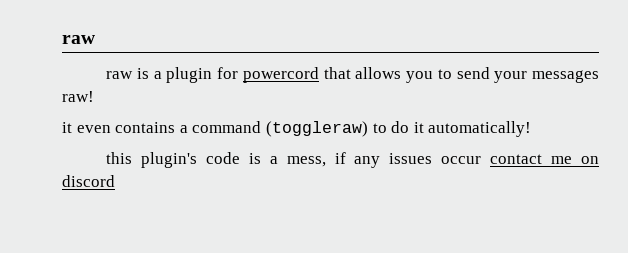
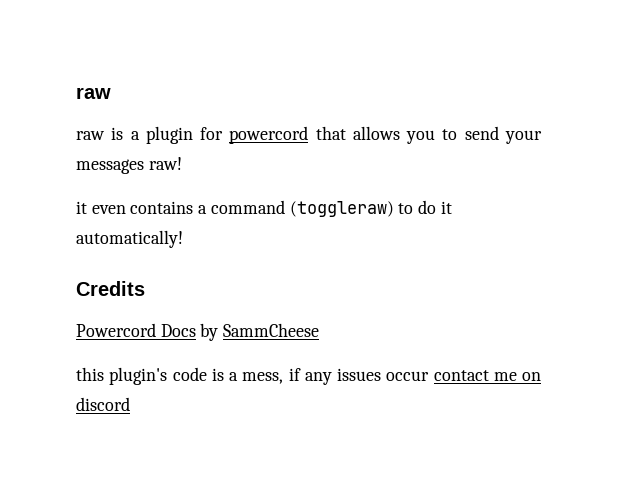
+ Credits
+ Powercord Docs by SammCheese

